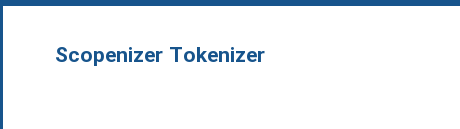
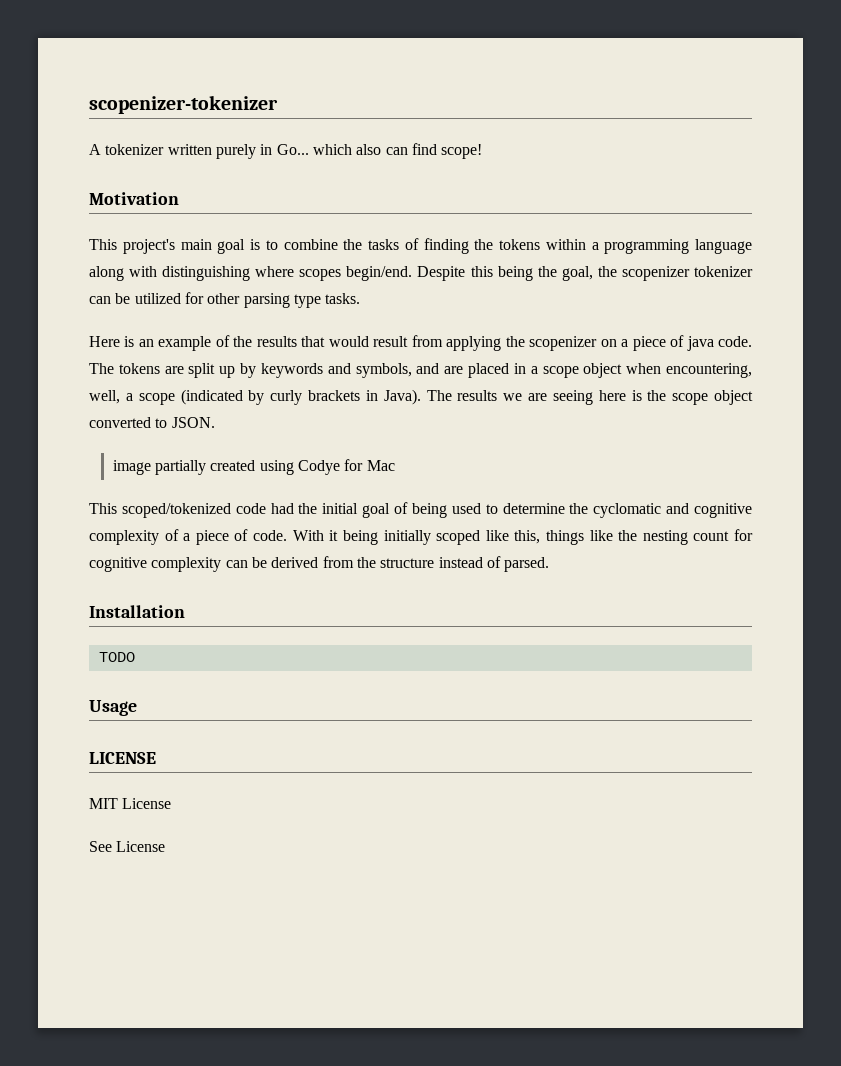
- Scopenizer Tokenizer
+ scopenizer-tokenizer
+ A tokenizer written purely in Go... which also can find scope!
+ Motivation
+ This project's main goal is to combine the tasks of finding the tokens within a programming language along with distinguishing where scopes begin/end. Despite this being the goal, the scopenizer tokenizer can be utilized for other parsing type tasks.
+ Here is an example of the results that would result from applying the scopenizer on a piece of java code. The tokens are split up by keywords and symbols, and are placed in a scope object when encountering, well, a scope (indicated by curly brackets in Java). The results we are seeing here is the scope object converted to JSON.
+ image partially created using Codye for Mac
+ This scoped/tokenized code had the initial goal of being used to determine the cyclomatic and cognitive complexity of a piece of code. With it being initially scoped like this, things like the nesting count for cognitive complexity can be derived from the structure instead of parsed.
+ Installation
+ TODO
+ Usage
+ LICENSE
+ MIT License
+ See License

